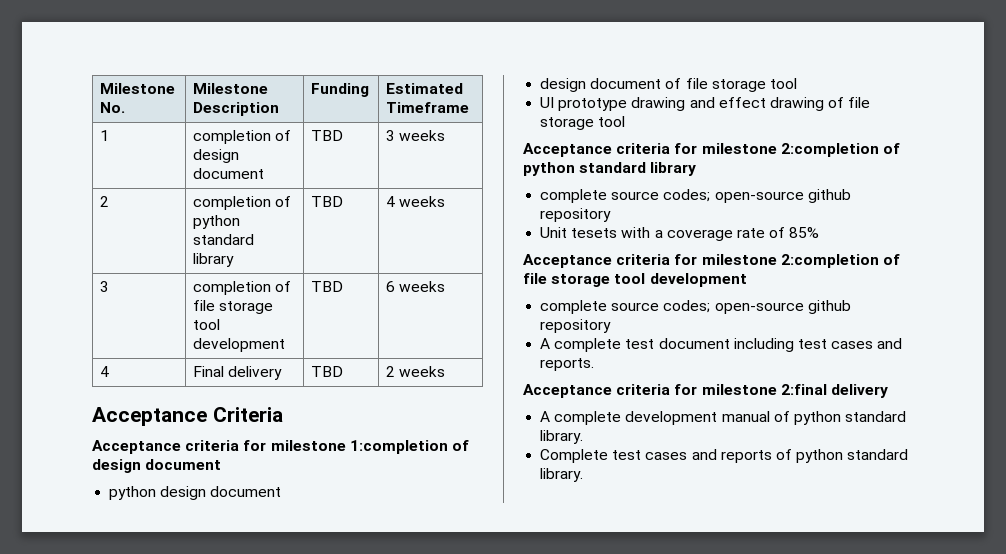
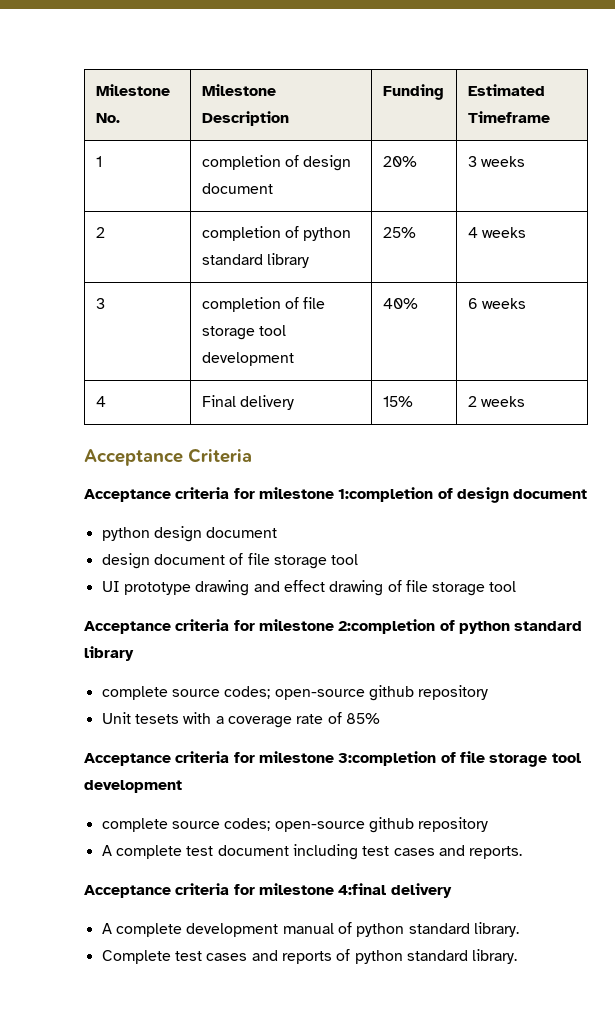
- 1 | completion of design document | TBD | 3 weeks
+ 1 | completion of design document | 20% | 3 weeks
- 2 | completion of python standard library | TBD | 4 weeks
+ 2 | completion of python standard library | 25% | 4 weeks
- 3 | completion of file storage tool development | TBD | 6 weeks
+ 3 | completion of file storage tool development | 40% | 6 weeks
- 4 | Final delivery | TBD | 2 weeks
+ 4 | Final delivery | 15% | 2 weeks
- Acceptance criteria for milestone 2:completion of file storage tool development
+ Acceptance criteria for milestone 3:completion of file storage tool development
- Acceptance criteria for milestone 2:final delivery
+ Acceptance criteria for milestone 4:final delivery

